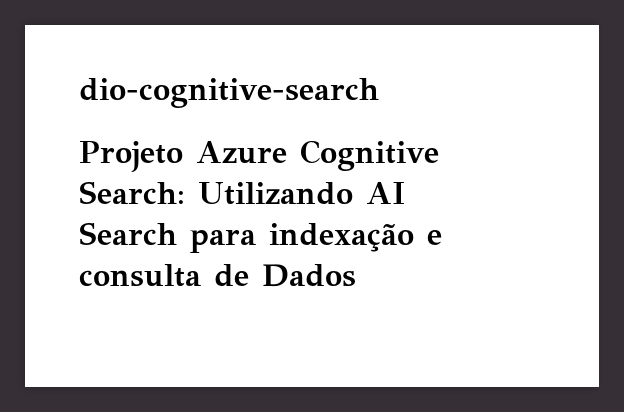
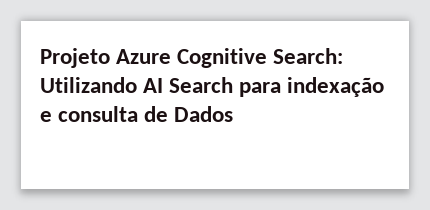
- dio-cognitive-search

